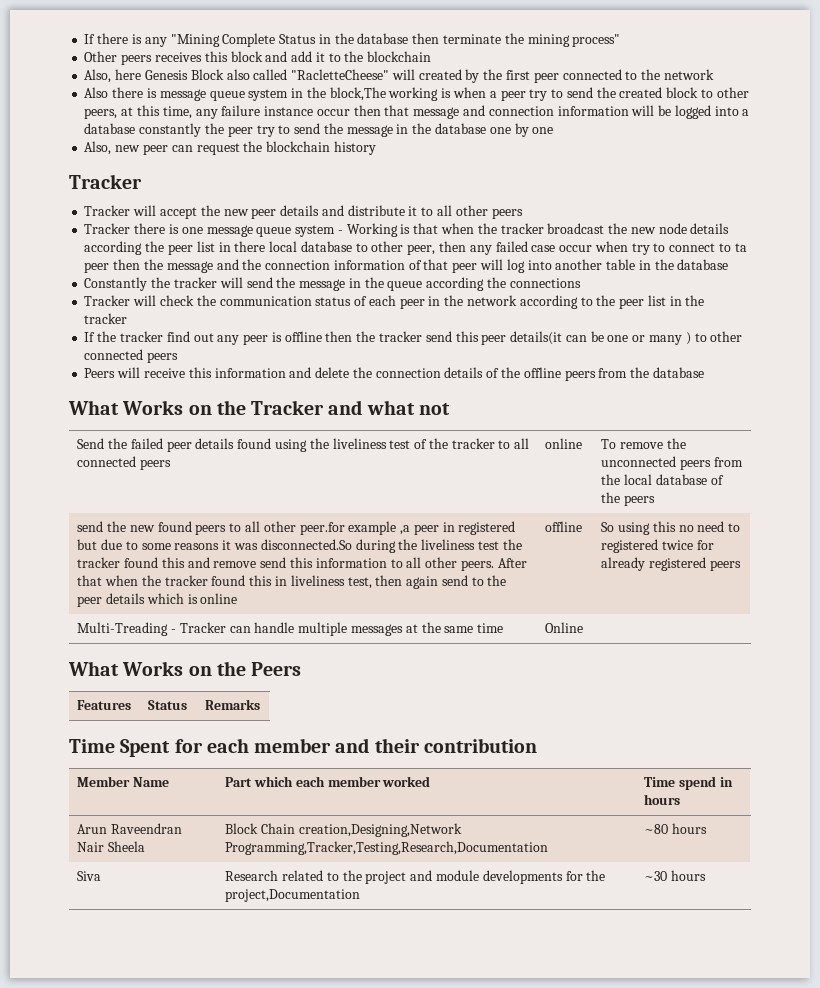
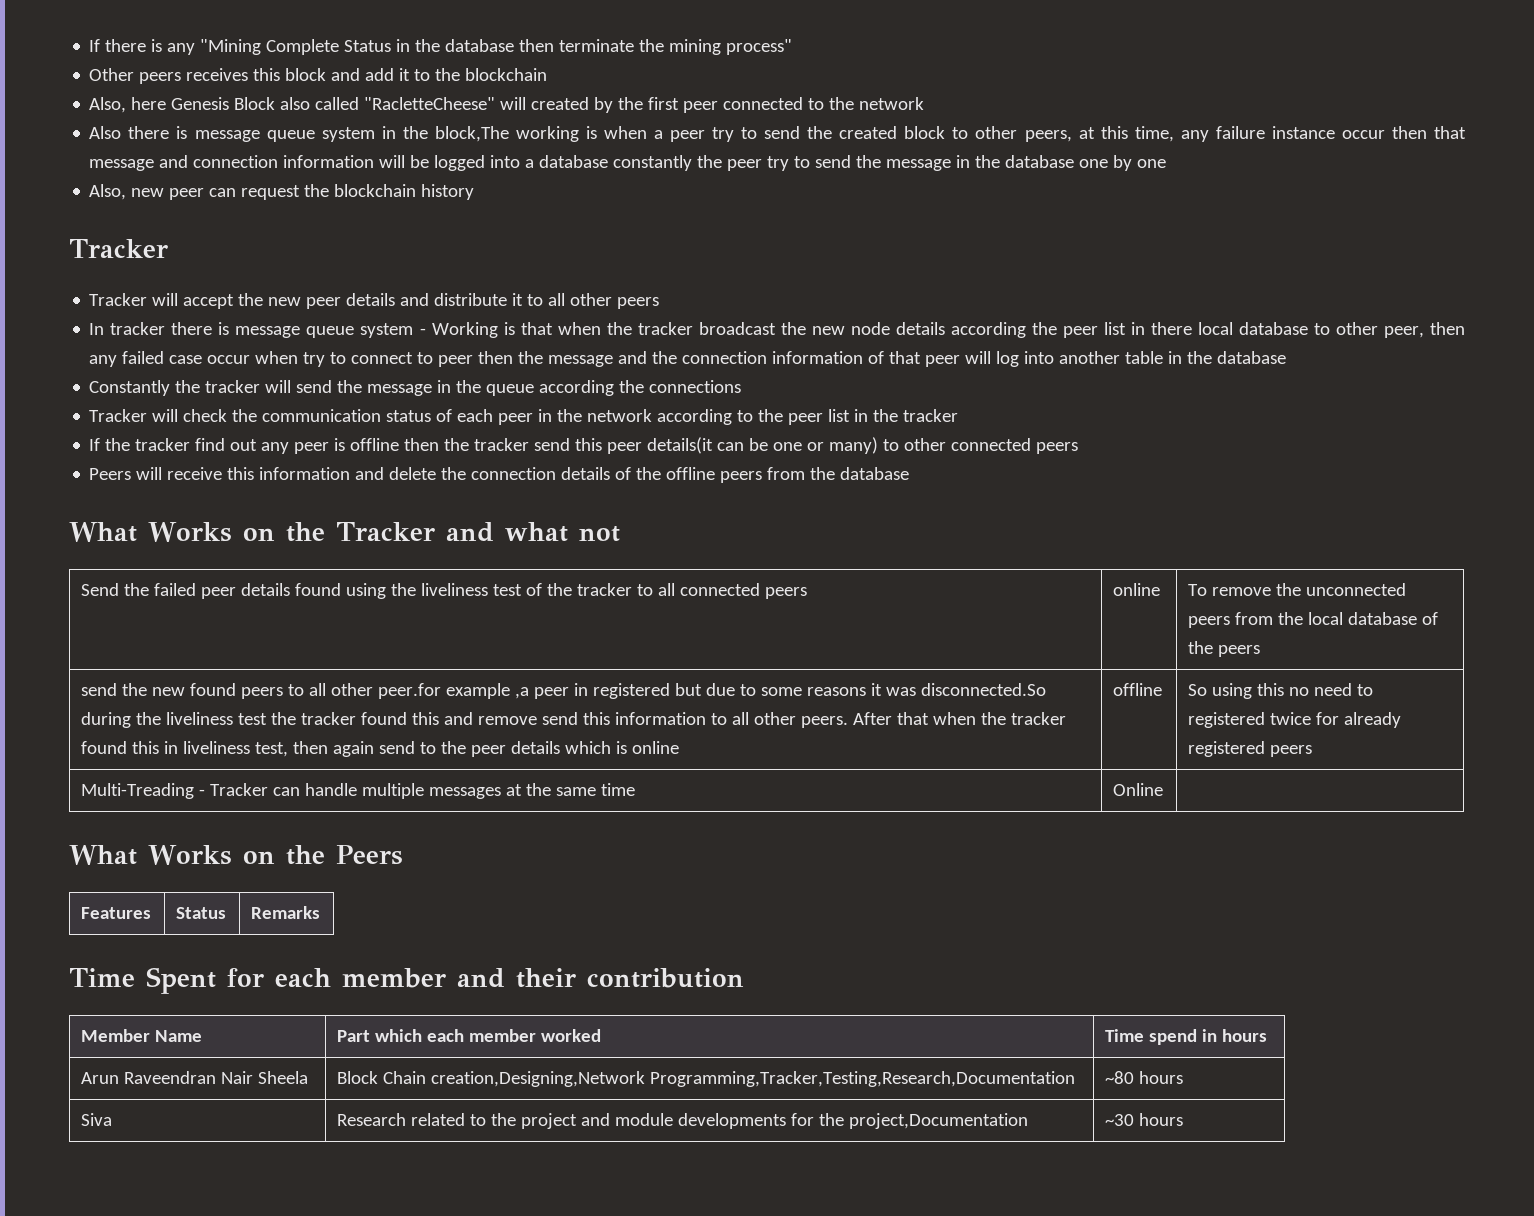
- Tracker there is one message queue system - Working is that when the tracker broadcast the new node details according the peer list in there local database to other peer, then any failed case occur when try to connect to ta peer then the message and the connection information of that peer will log into another table in the database
+ In tracker there is message queue system - Working is that when the tracker broadcast the new node details according the peer list in there local database to other peer, then any failed case occur when try to connect to peer then the message and the connection information of that peer will log into another table in the database
- If the tracker find out any peer is offline then the tracker send this peer details(it can be one or many ) to other connected peers
+ If the tracker find out any peer is offline then the tracker send this peer details(it can be one or many) to other connected peers

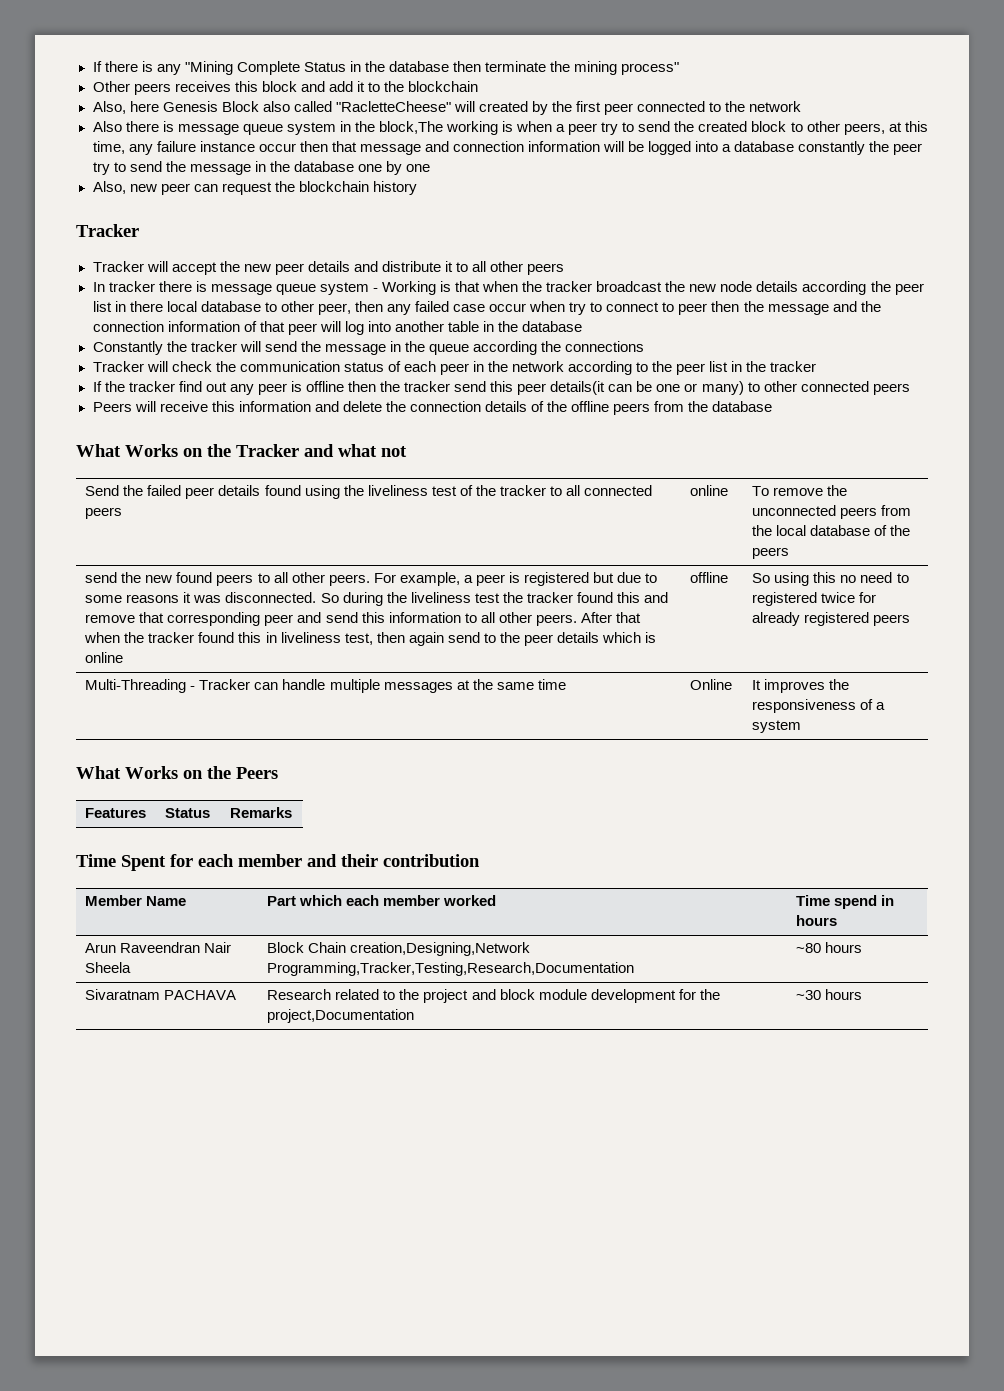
- send the new found peers to all other peer.for example ,a peer in registered but due to some reasons it was disconnected.So during the liveliness test the tracker found this and remove send this information to all other peers.
+ send the new found peers to all other peers. For example, a peer is registered but due to some reasons it was disconnected. So during the liveliness test the tracker found this and remove that corresponding peer and send this information to all other peers.
- Multi-Treading - Tracker can handle multiple messages at the same time | Online |
+ Multi-Threading - Tracker can handle multiple messages at the same time | Online | It improves the responsiveness of a system
- Siva | Research related to the project and module developments for the project,Documentation | ~30 hours
+ Sivaratnam PACHAVA | Research related to the project and block module development for the project,Documentation | ~30 hours

